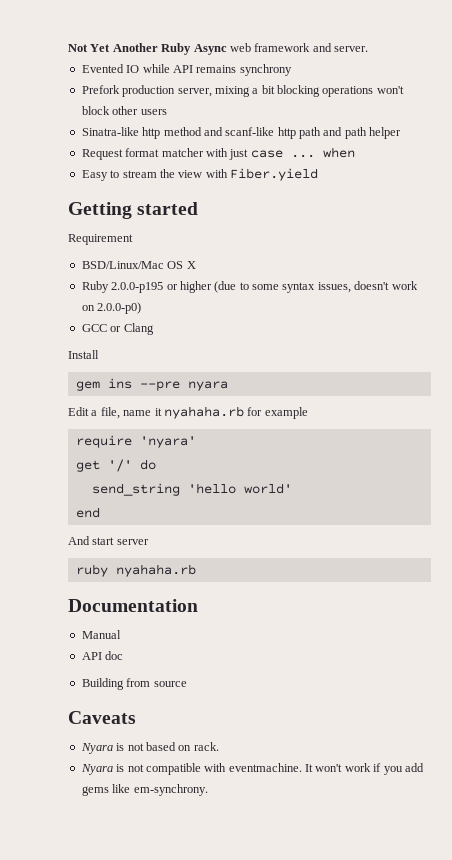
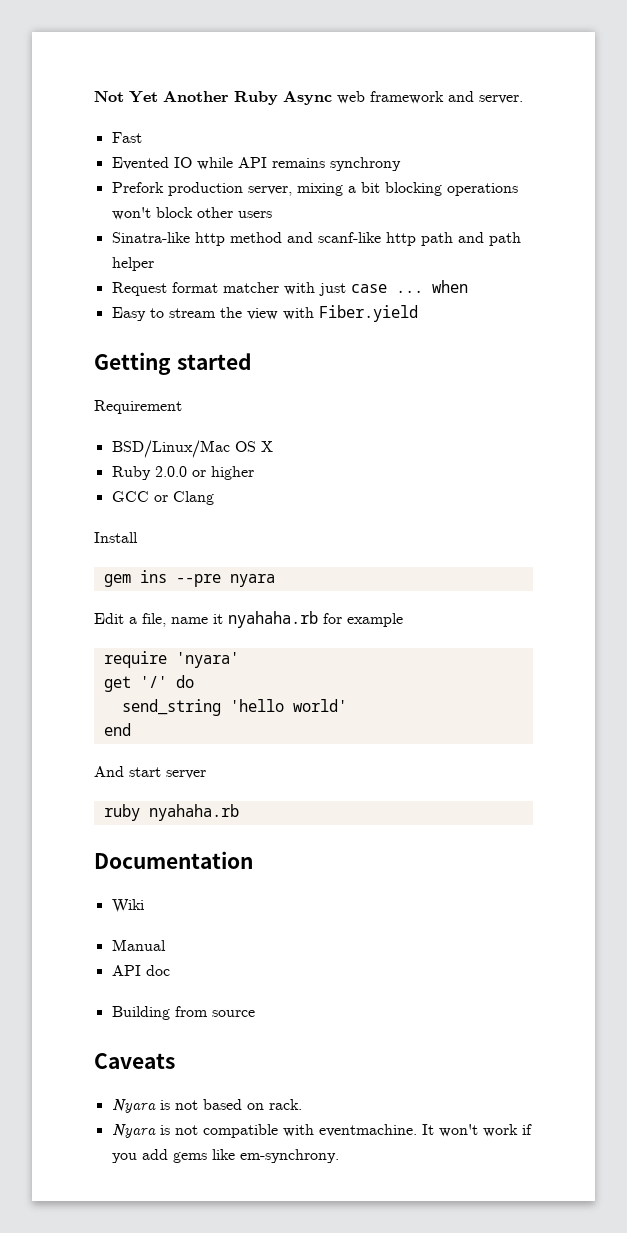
+ Fast
- Ruby 2.0.0-p195 or higher (due to some syntax issues, doesn't work on 2.0.0-p0)
+ Ruby 2.0.0 or higher
+ Wiki

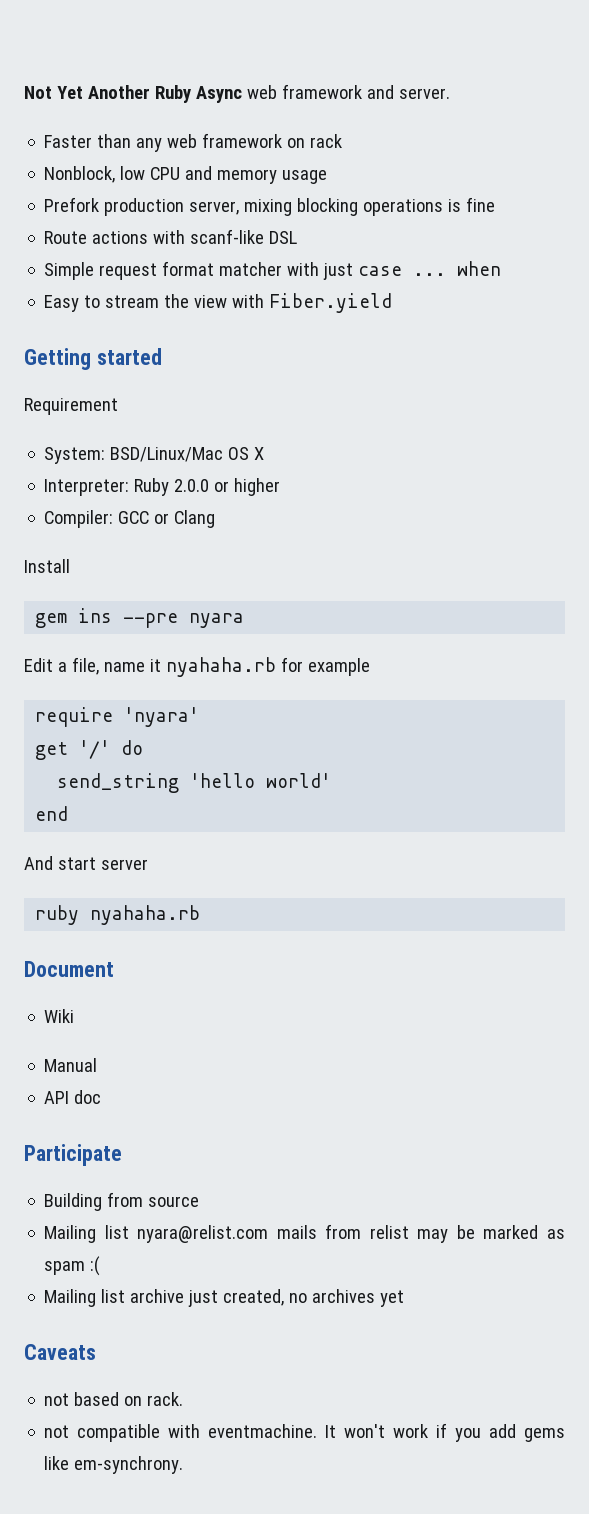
- Fast
- Evented IO while API remains synchrony
- Prefork production server, mixing a bit blocking operations won't block other users
- Sinatra-like http method and scanf-like http path and path helper
- Request format matcher with just case ... when
+ Faster than any web framework on rack
+ Nonblock, low CPU and memory usage
+ Prefork production server, mixing blocking operations is fine
+ Route actions with scanf-like DSL
+ Simple request format matcher with just case ... when
- BSD/Linux/Mac OS X
+ System: BSD/Linux/Mac OS X
- Ruby 2.0.0 or higher
+ Interpreter: Ruby 2.0.0 or higher
- GCC or Clang
+ Compiler: GCC or Clang
- Documentation
+ Document
+ Participate
+ Mailing list nyara@relist.com mails from relist may be marked as spam :(
+ Mailing list archive just created, no archives yet
- Nyara is not based on rack.
+ not based on rack.
- Nyara is not compatible with eventmachine.
+ not compatible with eventmachine.

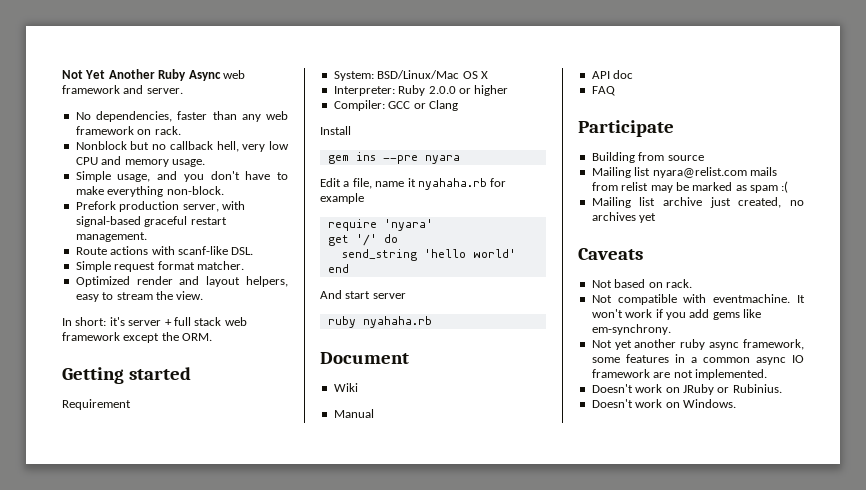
- Faster than any web framework on rack
- Nonblock, low CPU and memory usage
- Prefork production server, mixing blocking operations is fine
+ No dependencies, faster than any web framework on rack.
+ Nonblock but no callback hell, very low CPU and memory usage.
+ Simple usage, and you don't have to make everything non-block.
+ Prefork production server, with signal-based graceful restart management.
- Route actions with scanf-like DSL
+ Route actions with scanf-like DSL.
- Simple request format matcher with just case ... when
- Easy to stream the view with Fiber.yield
+ Simple request format matcher.
+ Optimized render and layout helpers, easy to stream the view.
+ In short: it's server + full stack web framework except the ORM.
+ FAQ
- not based on rack.
+ Not based on rack.
- not compatible with eventmachine.
+ Not compatible with eventmachine.
+ Not yet another ruby async framework, some features in a common async IO framework are not implemented.
+ Doesn't work on JRuby or Rubinius.
+ Doesn't work on Windows.

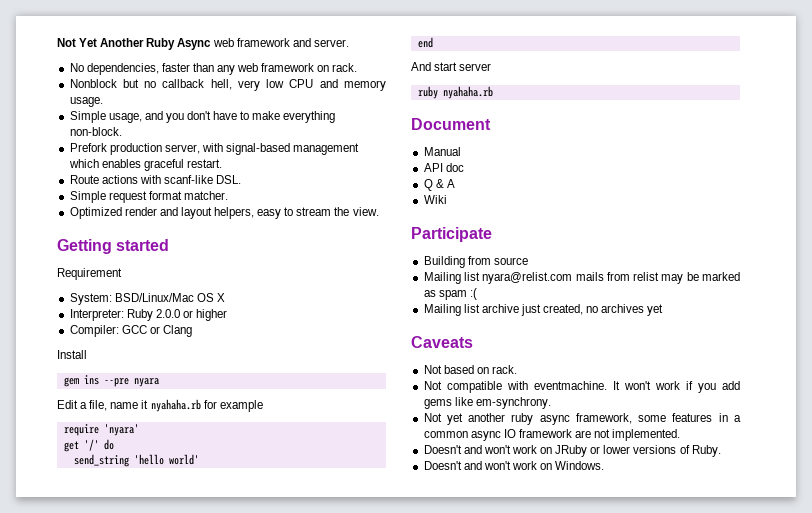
- Prefork production server, with signal-based graceful restart management.
+ Prefork production server, with signal-based management which enables graceful restart.
- In short: it's server + full stack web framework except the ORM.
- Wiki
- FAQ
+ Q & A
+ Wiki
- Doesn't work on JRuby or Rubinius.
- Doesn't work on Windows.
+ Doesn't and won't work on JRuby or lower versions of Ruby.
+ Doesn't and won't work on Windows.

